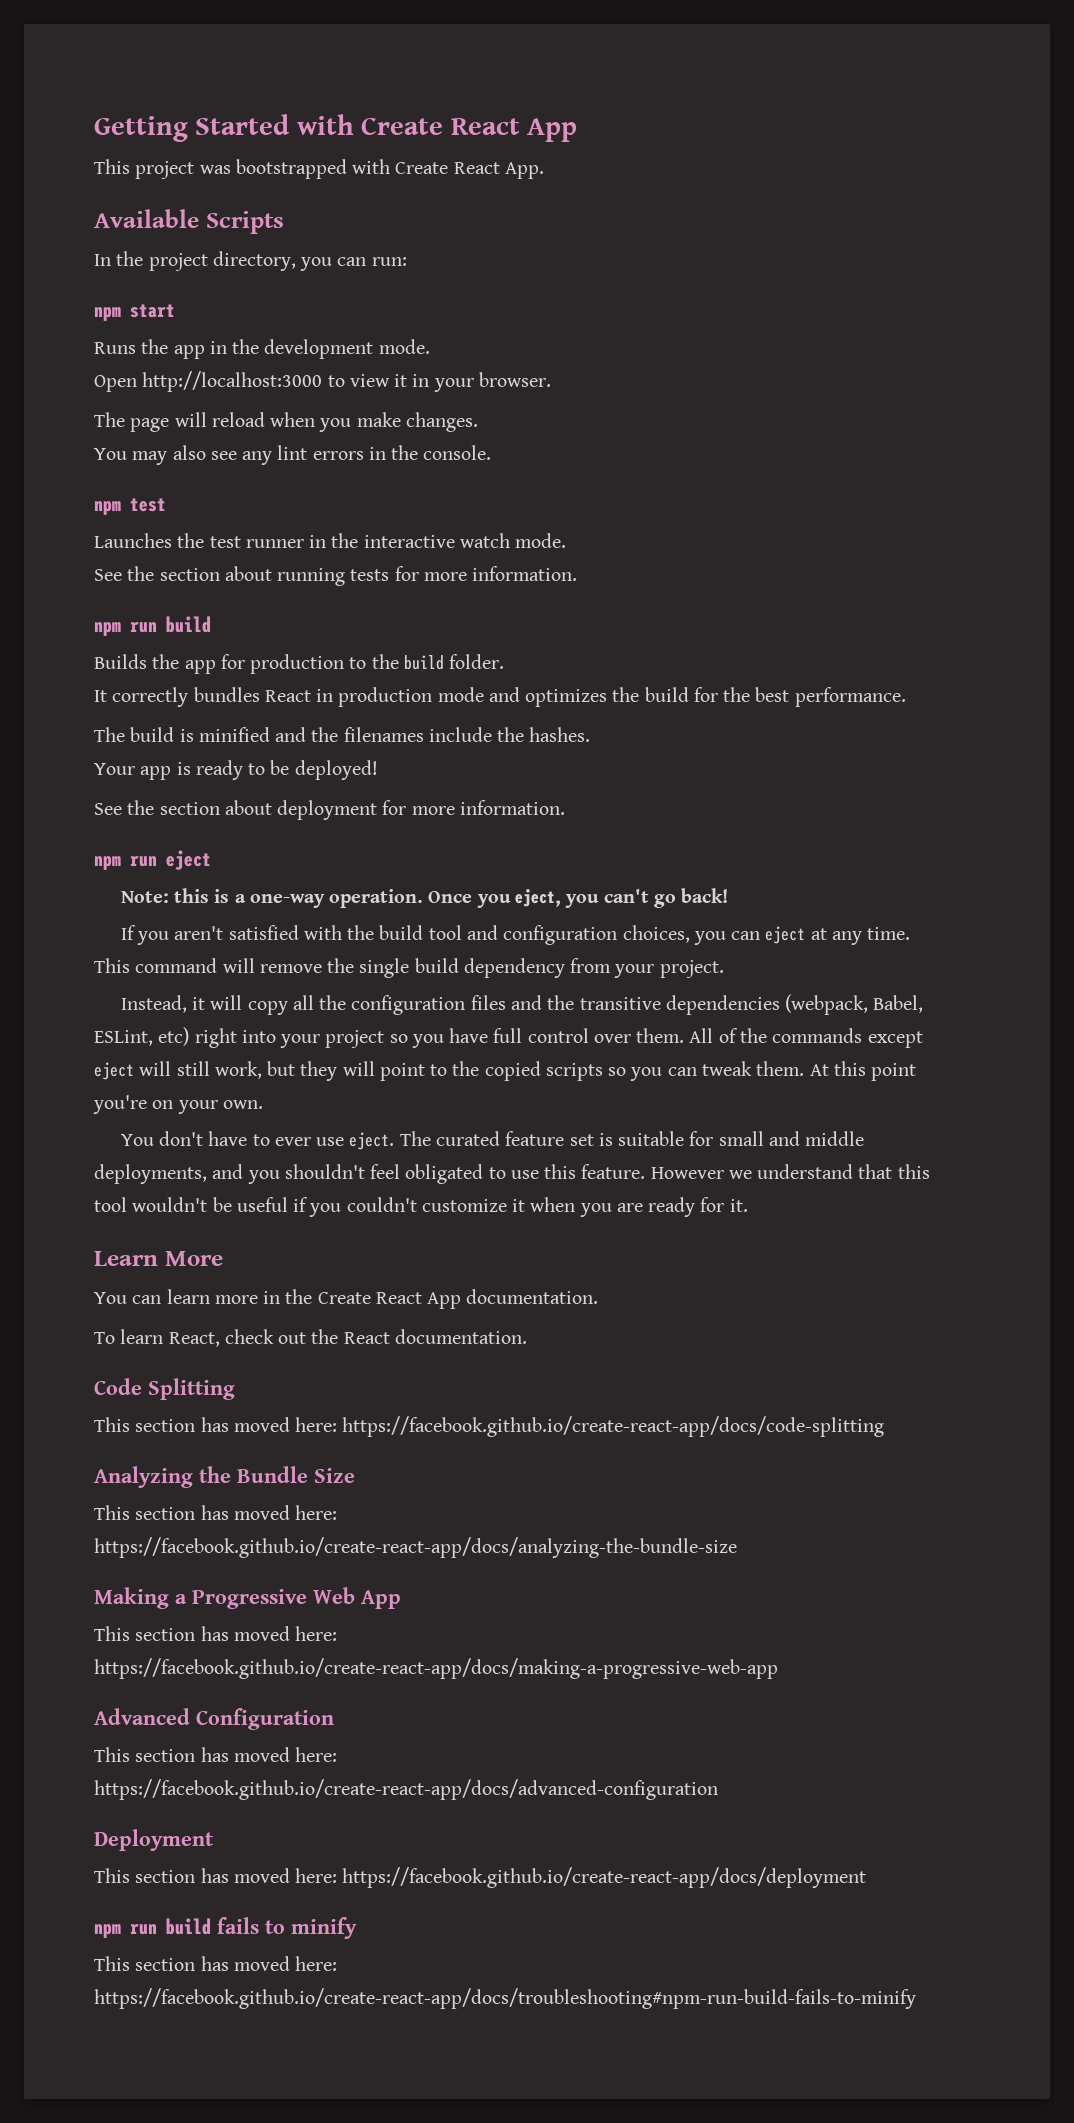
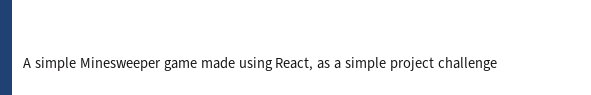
- Getting Started with Create React App
- This project was bootstrapped with Create React App.
- Available Scripts
- In the project directory, you can run:
- npm start
- Runs the app in the development mode.
- Open http://localhost:3000 to view it in your browser.
- The page will reload when you make changes.
- You may also see any lint errors in the console.
- npm test
- Launches the test runner in the interactive watch mode.
- See the section about running tests for more information.
- npm run build
- Builds the app for production to the build folder.
- It correctly bundles React in production mode and optimizes the build for the best performance.
- The build is minified and the filenames include the hashes.
- Your app is ready to be deployed!
- See the section about deployment for more information.
- npm run eject
- Note: this is a one-way operation. Once you eject, you can't go back!
- If you aren't satisfied with the build tool and configuration choices, you can eject at any time. This command will remove the single build dependency from your project.
- Instead, it will copy all the configuration files and the transitive dependencies (webpack, Babel, ESLint, etc) right into your project so you have full control over them. All of the commands except eject will still work, but they will point to the copied scripts so you can tweak them. At this point you're on your own.
- You don't have to ever use eject. The curated feature set is suitable for small and middle deployments, and you shouldn't feel obligated to use this feature. However we understand that this tool wouldn't be useful if you couldn't customize it when you are ready for it.
- Learn More
- You can learn more in the Create React App documentation.
- To learn React, check out the React documentation.
- Code Splitting
- This section has moved here: https://facebook.github.io/create-react-app/docs/code-splitting
- Analyzing the Bundle Size
- This section has moved here: https://facebook.github.io/create-react-app/docs/analyzing-the-bundle-size
- Making a Progressive Web App
- This section has moved here: https://facebook.github.io/create-react-app/docs/making-a-progressive-web-app
- Advanced Configuration
- This section has moved here: https://facebook.github.io/create-react-app/docs/advanced-configuration
- Deployment
- This section has moved here: https://facebook.github.io/create-react-app/docs/deployment
- npm run build fails to minify
- This section has moved here: https://facebook.github.io/create-react-app/docs/troubleshooting#npm-run-build-fails-to-minify
+ A simple Minesweeper game made using React, as a simple project challenge

